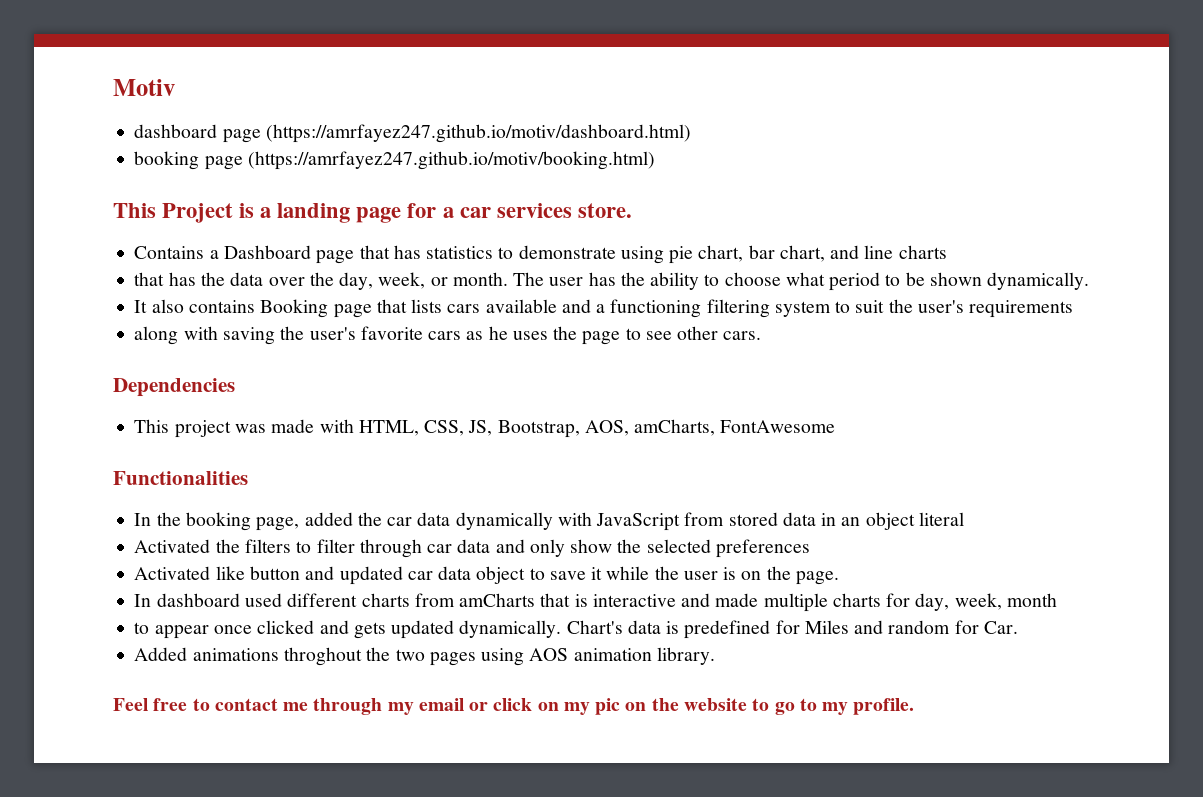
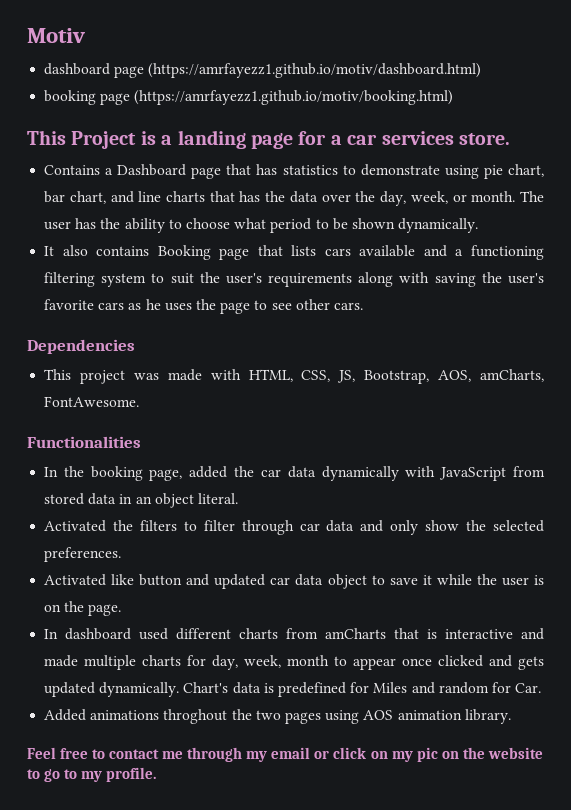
- dashboard page (https://amrfayez247.github.io/motiv/dashboard.html)
+ dashboard page (https://amrfayezz1.github.io/motiv/dashboard.html)
- booking page (https://amrfayez247.github.io/motiv/booking.html)
+ booking page (https://amrfayezz1.github.io/motiv/booking.html)
- Contains a Dashboard page that has statistics to demonstrate using pie chart, bar chart, and line charts
- that has the data over the day, week, or month.
+ Contains a Dashboard page that has statistics to demonstrate using pie chart, bar chart, and line charts that has the data over the day, week, or month.
- It also contains Booking page that lists cars available and a functioning filtering system to suit the user's requirements
- along with saving the user's favorite cars as he uses the page to see other cars.
+ It also contains Booking page that lists cars available and a functioning filtering system to suit the user's requirements along with saving the user's favorite cars as he uses the page to see other cars.
- This project was made with HTML, CSS, JS, Bootstrap, AOS, amCharts, FontAwesome
+ This project was made with HTML, CSS, JS, Bootstrap, AOS, amCharts, FontAwesome.
- In the booking page, added the car data dynamically with JavaScript from stored data in an object literal
+ In the booking page, added the car data dynamically with JavaScript from stored data in an object literal.
- Activated the filters to filter through car data and only show the selected preferences
+ Activated the filters to filter through car data and only show the selected preferences.
- In dashboard used different charts from amCharts that is interactive and made multiple charts for day, week, month
- to appear once clicked and gets updated dynamically.
+ In dashboard used different charts from amCharts that is interactive and made multiple charts for day, week, month to appear once clicked and gets updated dynamically.

